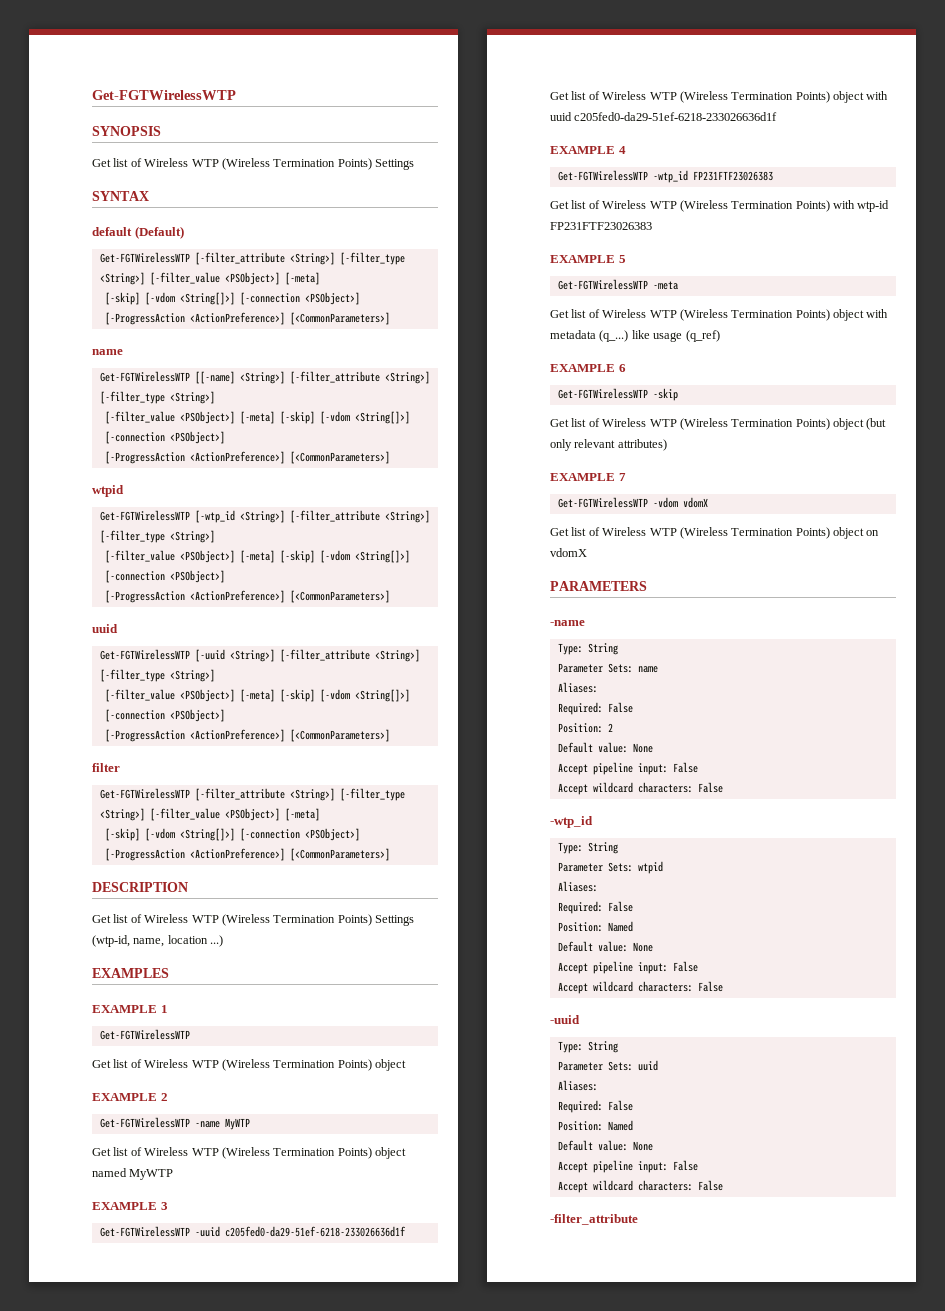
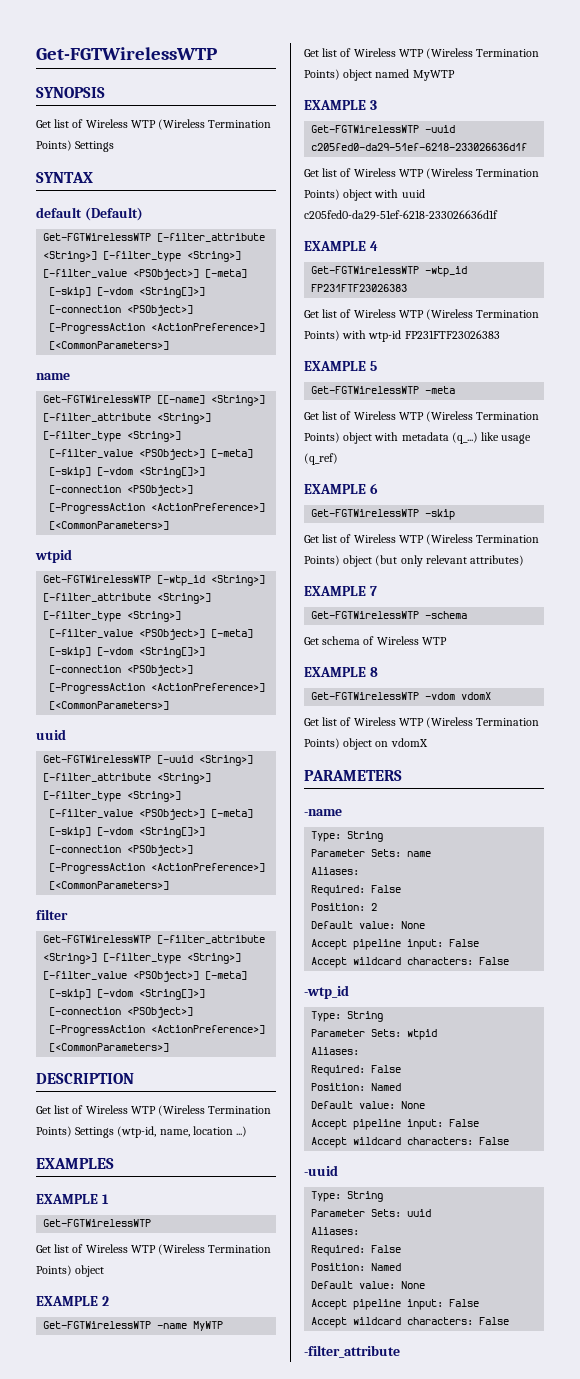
+ Get-FGTWirelessWTP -schema
+ Get schema of Wireless WTP
+ EXAMPLE 8

